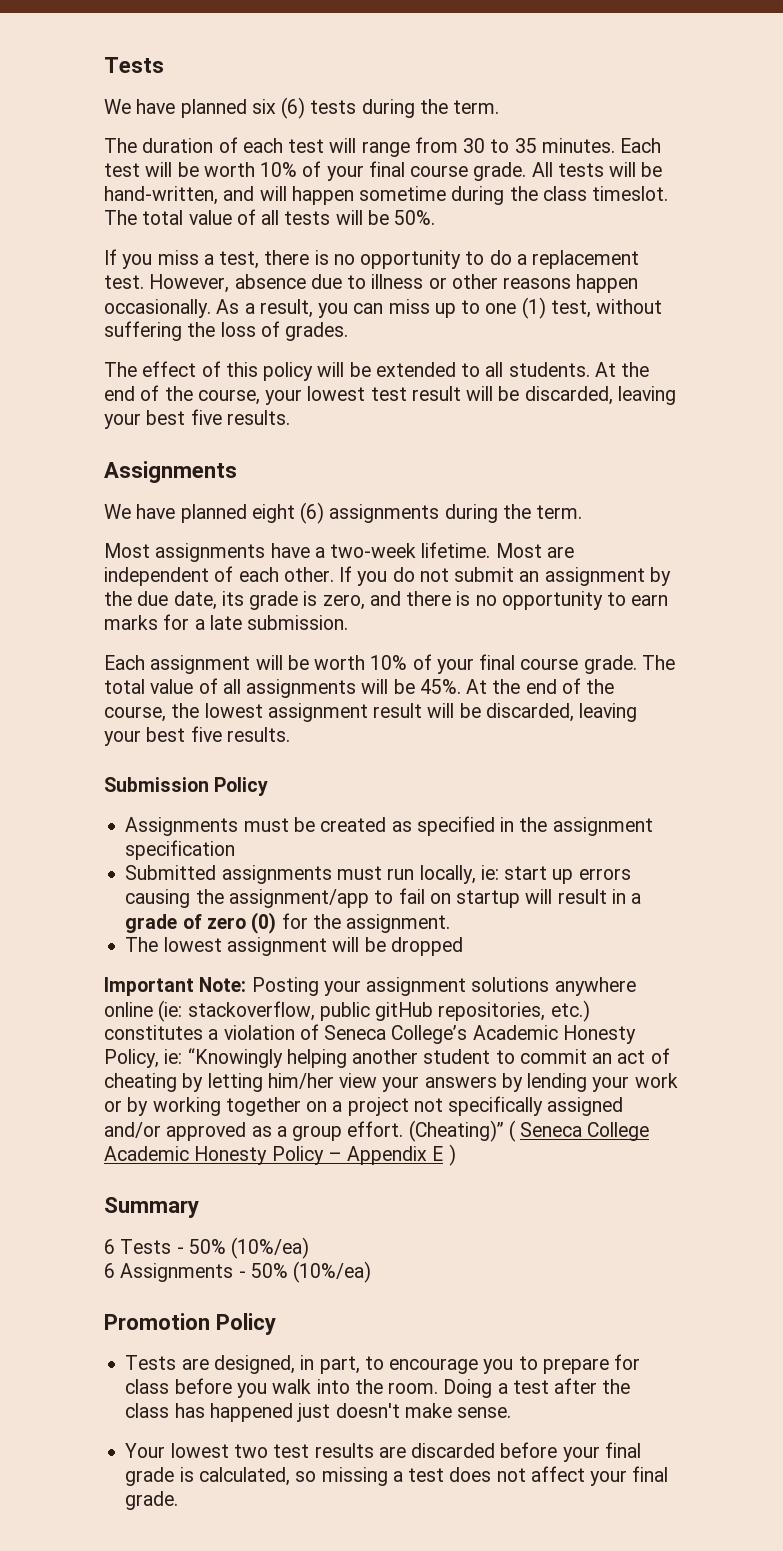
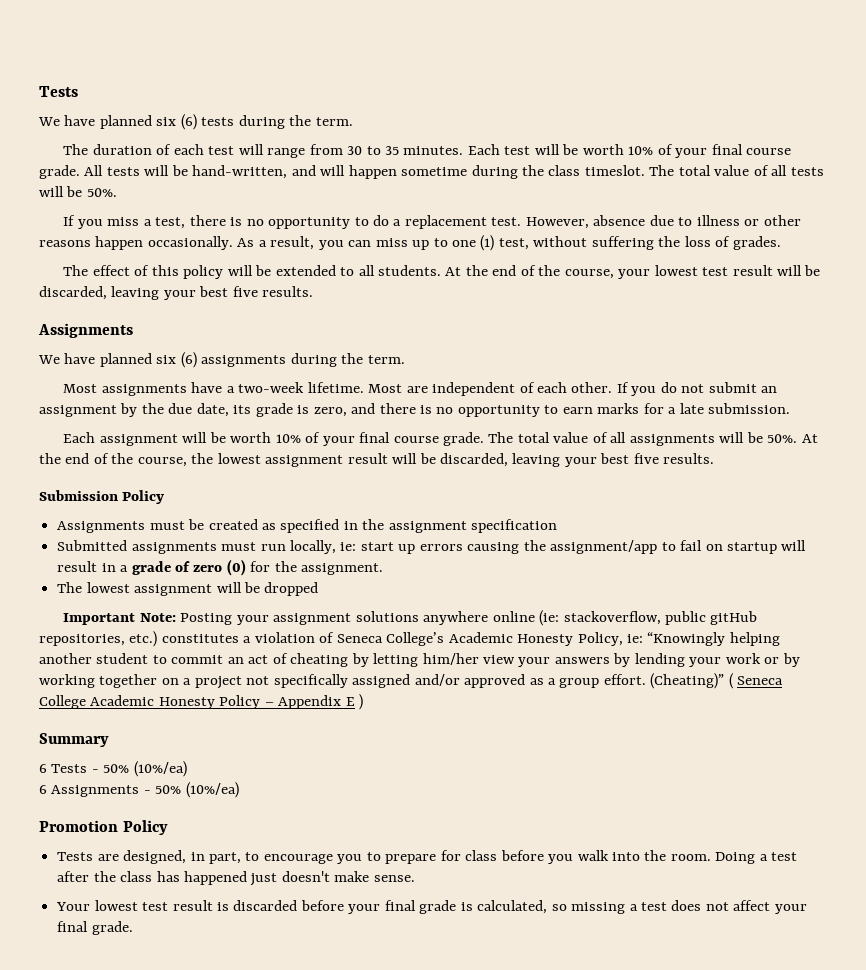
- We have planned eight (6) assignments during the term.
+ We have planned six (6) assignments during the term.
- The total value of all assignments will be 45%.
+ The total value of all assignments will be 50%.
- Your lowest two test results are discarded before your final grade is calculated, so missing a test does not affect your final grade.
+ Your lowest test result is discarded before your final grade is calculated, so missing a test does not affect your final grade.

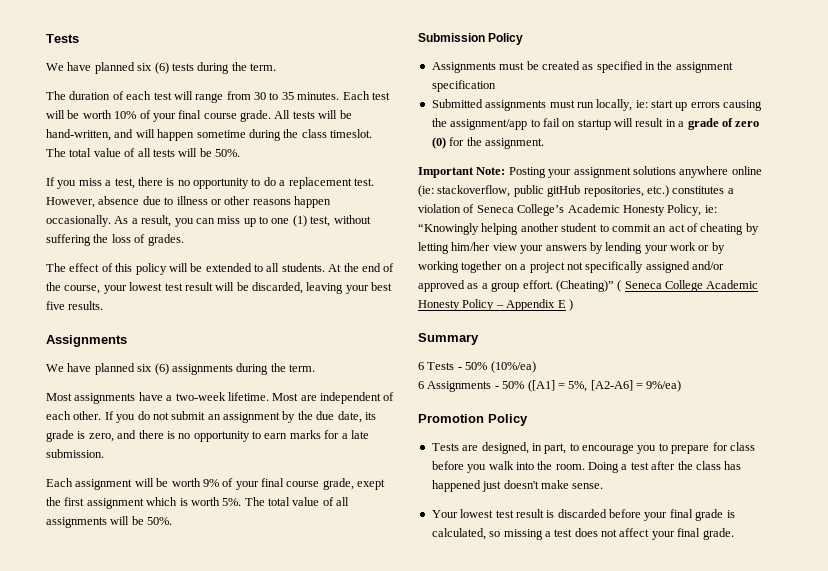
- Each assignment will be worth 10% of your final course grade.
+ Each assignment will be worth 9% of your final course grade, exept the first assignment which is worth 5%.
- At the end of the course, the lowest assignment result will be discarded, leaving your best five results.
- The lowest assignment will be dropped
- 6 Assignments - 50% (10%/ea)
+ 6 Assignments - 50% ([A1] = 5%, [A2-A6] = 9%/ea)

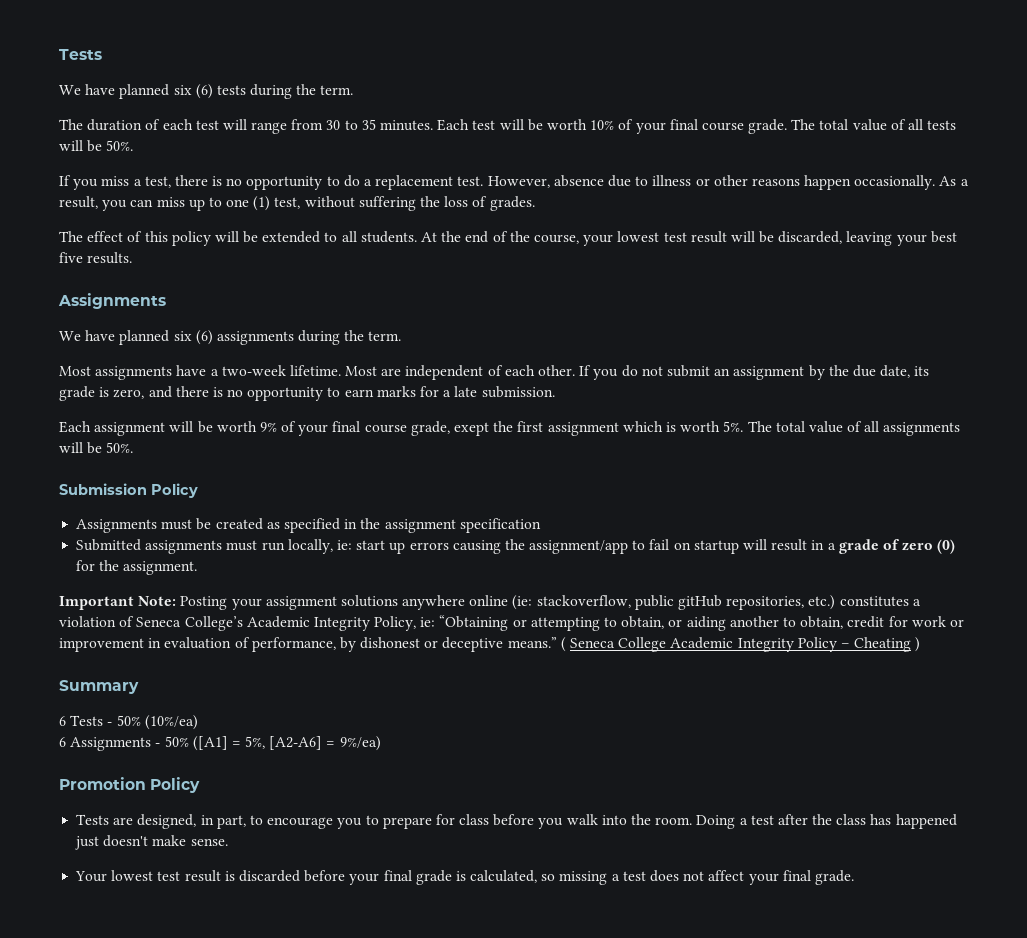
- All tests will be hand-written, and will happen sometime during the class timeslot.
- Important Note: Posting your assignment solutions anywhere online (ie: stackoverflow, public gitHub repositories, etc.) constitutes a violation of Seneca College’s Academic Honesty Policy, ie: “Knowingly helping another student to commit an act of cheating by letting him/her view your answers by lending your work or by working together on a project not specifically assigned and/or approved as a group effort. (Cheating)” ( Seneca College Academic Honesty Policy – Appendix E )
+ Important Note: Posting your assignment solutions anywhere online (ie: stackoverflow, public gitHub repositories, etc.) constitutes a violation of Seneca College’s Academic Integrity Policy, ie: “Obtaining or attempting to obtain, or aiding another to obtain, credit for work or improvement in evaluation of performance, by dishonest or deceptive means.” ( Seneca College Academic Integrity Policy – Cheating )

